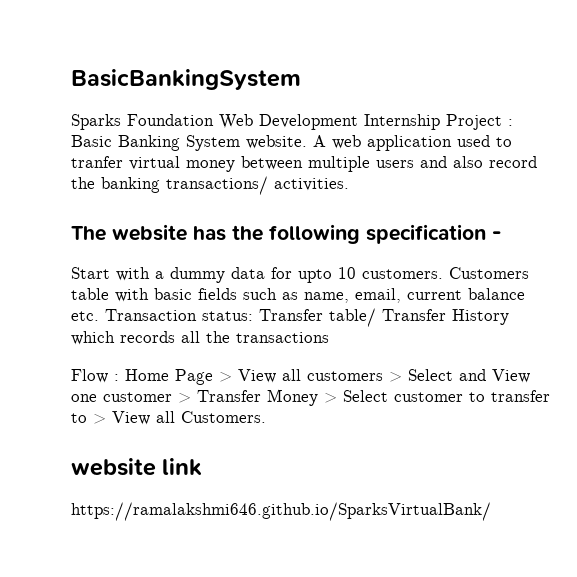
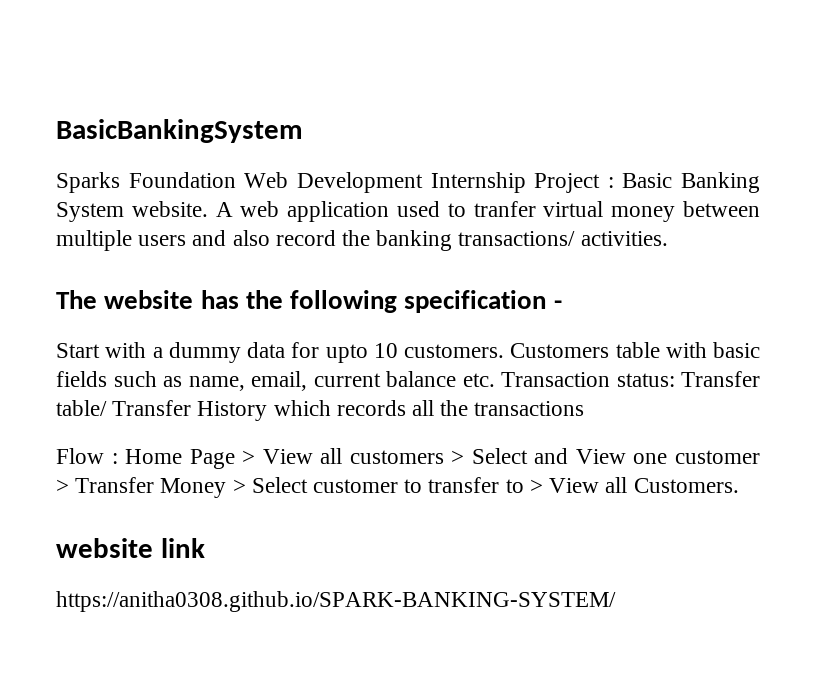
- https://ramalakshmi646.github.io/SparksVirtualBank/
+ https://anitha0308.github.io/SPARK-BANKING-SYSTEM/

